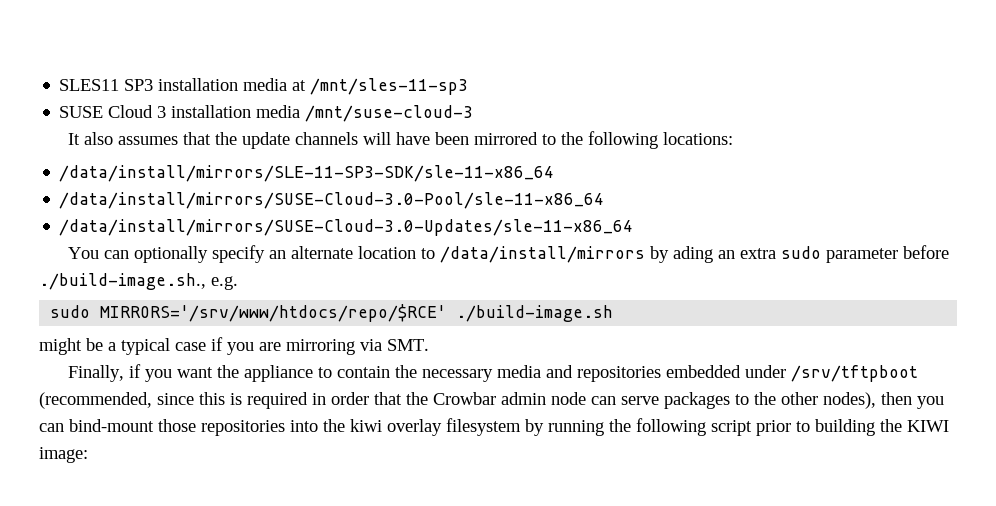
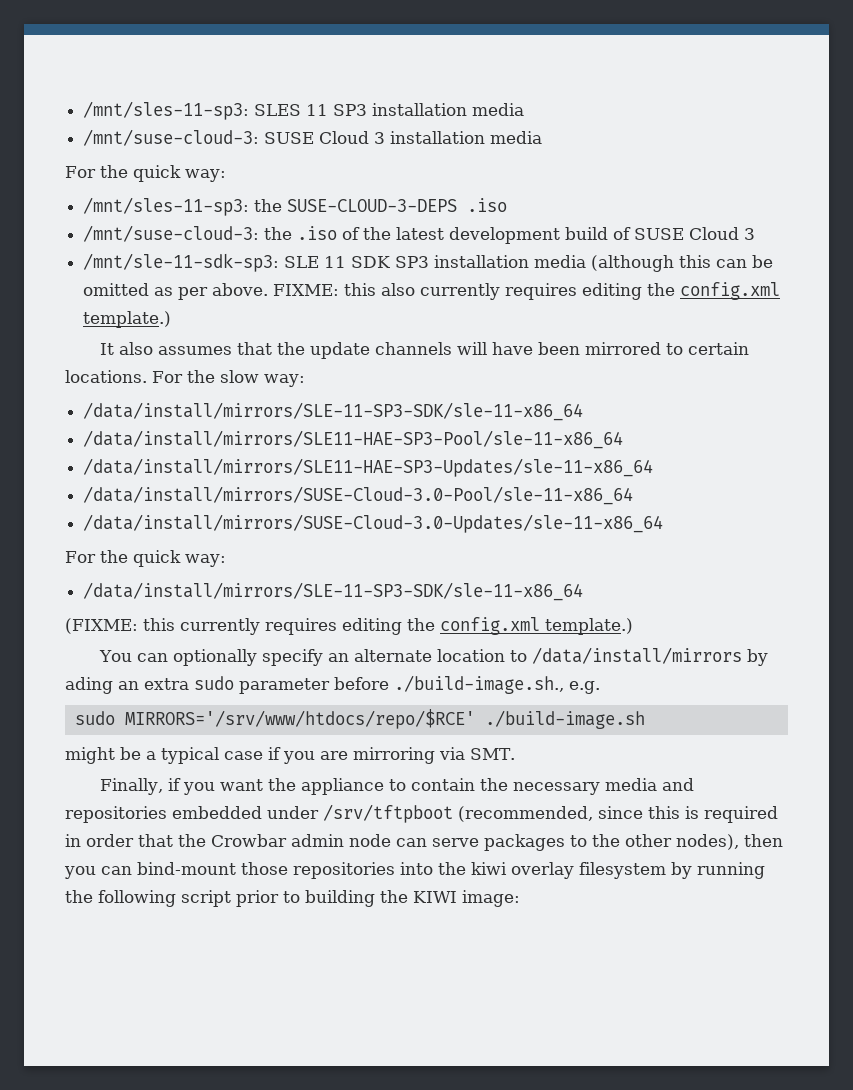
- SLES11 SP3 installation media at /mnt/sles-11-sp3
- SUSE Cloud 3 installation media /mnt/suse-cloud-3
+ /mnt/sles-11-sp3: SLES 11 SP3 installation media
+ /mnt/suse-cloud-3: SUSE Cloud 3 installation media
+ For the quick way:
+ /mnt/sles-11-sp3: the SUSE-CLOUD-3-DEPS .iso
+ /mnt/suse-cloud-3: the .iso of the latest development build of SUSE Cloud 3
+ /mnt/sle-11-sdk-sp3: SLE 11 SDK SP3 installation media (although this can be omitted as per above. FIXME: this also currently requires editing the config.xml template.)
- It also assumes that the update channels will have been mirrored to the following locations:
+ It also assumes that the update channels will have been mirrored to certain locations. For the slow way:
  /data/install/mirrors/SLE-11-SP3-SDK/sle-11-x86_64
+ /data/install/mirrors/SLE11-HAE-SP3-Pool/sle-11-x86_64
+ /data/install/mirrors/SLE11-HAE-SP3-Updates/sle-11-x86_64
  /data/install/mirrors/SUSE-Cloud-3.0-Updates/sle-11-x86_64
+ For the quick way:
+ /data/install/mirrors/SLE-11-SP3-SDK/sle-11-x86_64
+ (FIXME: this currently requires editing the config.xml template.)

